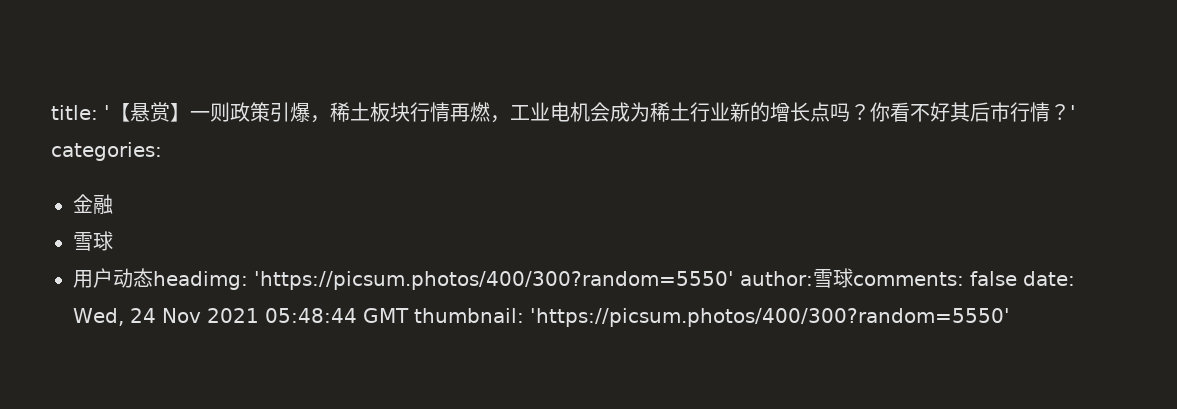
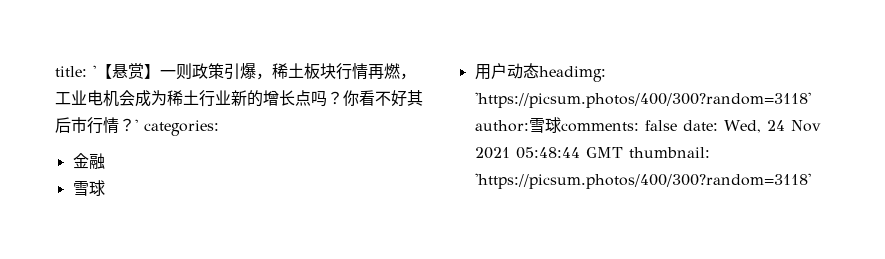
- 用户动态headimg: 'https://picsum.photos/400/300?random=5550' author:雪球comments: false date: Wed, 24 Nov 2021 05:48:44 GMT thumbnail: 'https://picsum.photos/400/300?random=5550'
+ 用户动态headimg: 'https://picsum.photos/400/300?random=3118' author:雪球comments: false date: Wed, 24 Nov 2021 05:48:44 GMT thumbnail: 'https://picsum.photos/400/300?random=3118'

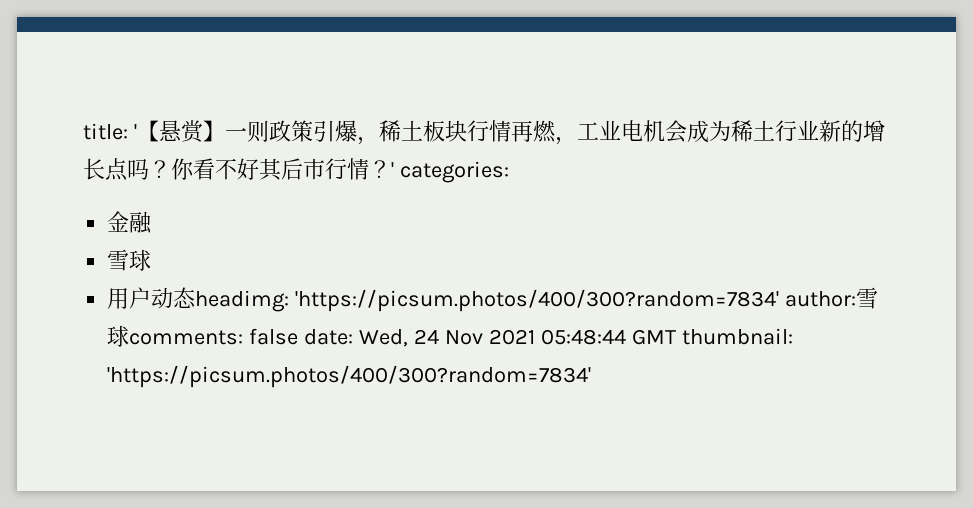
- 用户动态headimg: 'https://picsum.photos/400/300?random=3118' author:雪球comments: false date: Wed, 24 Nov 2021 05:48:44 GMT thumbnail: 'https://picsum.photos/400/300?random=3118'
+ 用户动态headimg: 'https://picsum.photos/400/300?random=7834' author:雪球comments: false date: Wed, 24 Nov 2021 05:48:44 GMT thumbnail: 'https://picsum.photos/400/300?random=7834'

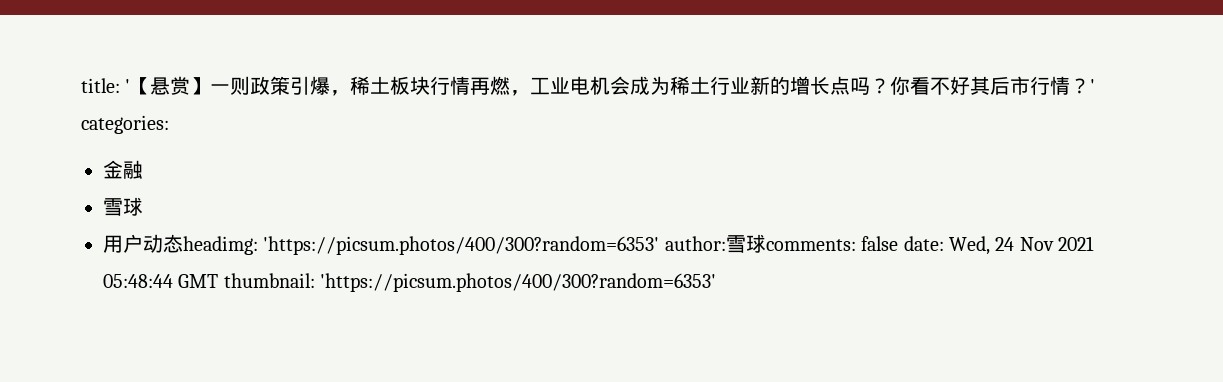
- 用户动态headimg: 'https://picsum.photos/400/300?random=7834' author:雪球comments: false date: Wed, 24 Nov 2021 05:48:44 GMT thumbnail: 'https://picsum.photos/400/300?random=7834'
+ 用户动态headimg: 'https://picsum.photos/400/300?random=6353' author:雪球comments: false date: Wed, 24 Nov 2021 05:48:44 GMT thumbnail: 'https://picsum.photos/400/300?random=6353'

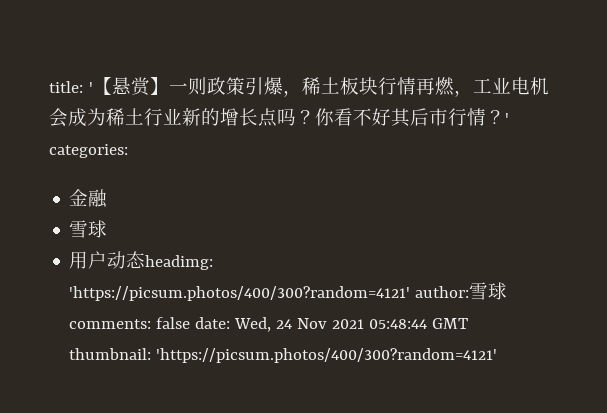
- 用户动态headimg: 'https://picsum.photos/400/300?random=6353' author:雪球comments: false date: Wed, 24 Nov 2021 05:48:44 GMT thumbnail: 'https://picsum.photos/400/300?random=6353'
+ 用户动态headimg: 'https://picsum.photos/400/300?random=4121' author:雪球comments: false date: Wed, 24 Nov 2021 05:48:44 GMT thumbnail: 'https://picsum.photos/400/300?random=4121'

